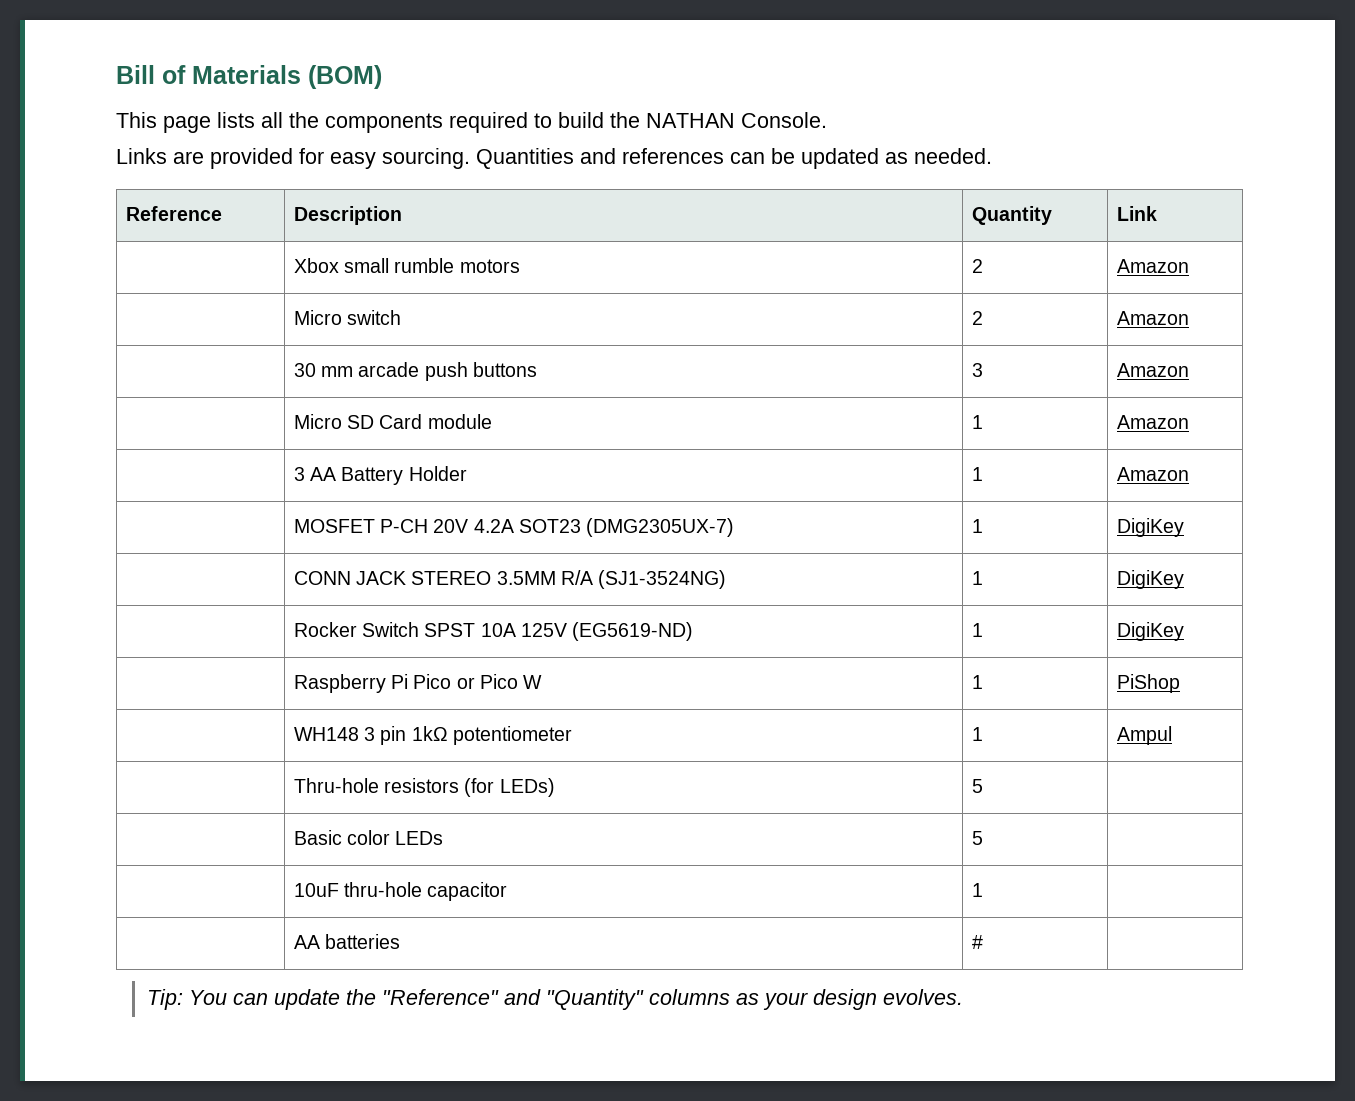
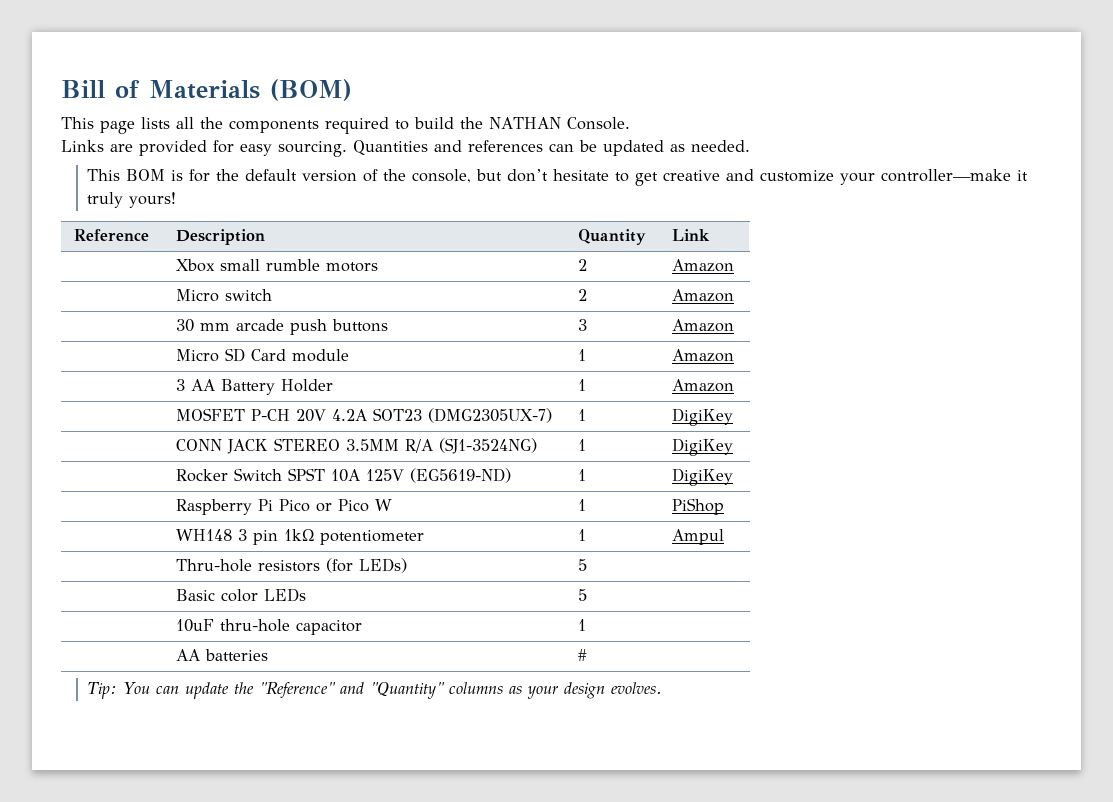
+ This BOM is for the default version of the console, but don’t hesitate to get creative and customize your controller—make it truly yours!

